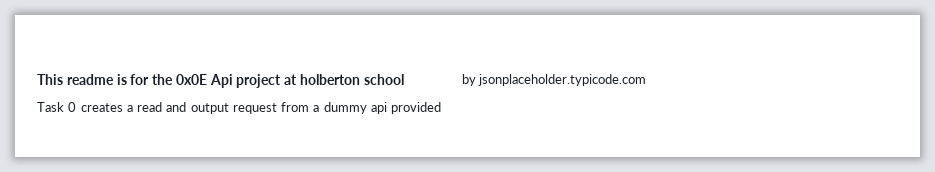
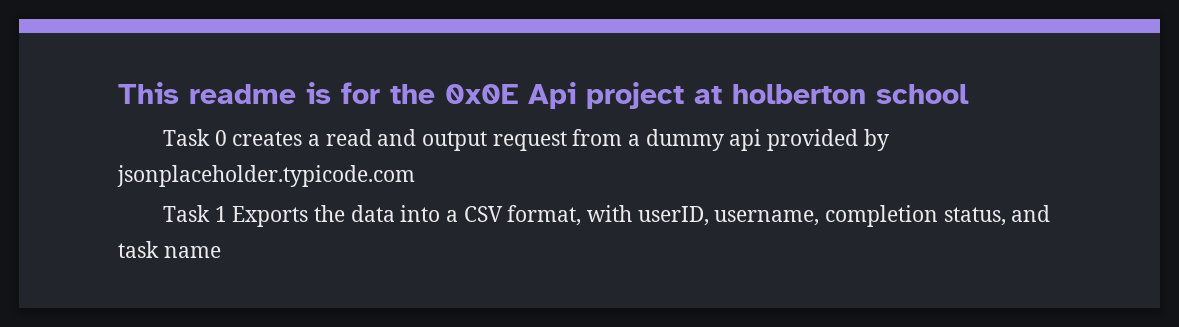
+ Task 1 Exports the data into a CSV format, with userID, username, completion status, and task name

